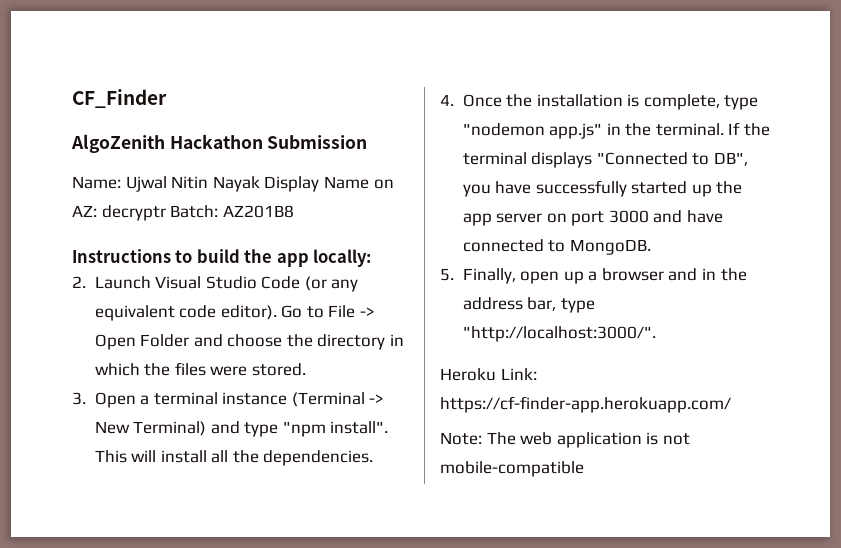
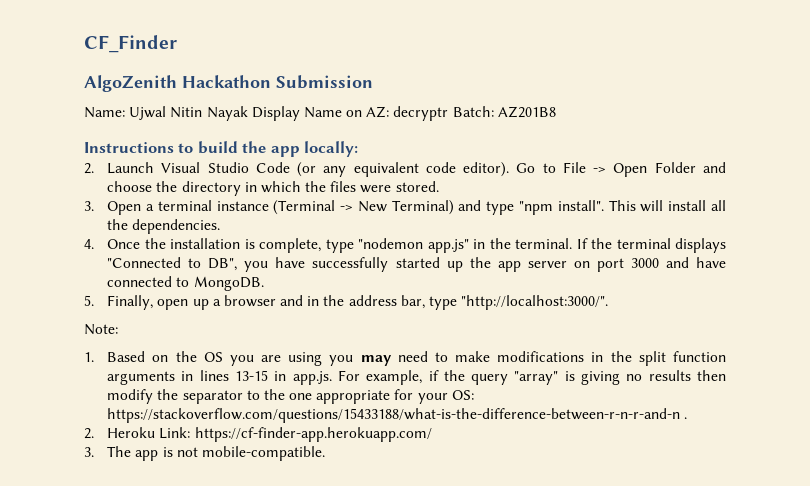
- Heroku Link: https://cf-finder-app.herokuapp.com/
+ Note:
+ 1. Based on the OS you are using you may need to make modifications in the split function arguments in lines 13-15 in app.js. For example, if the query "array" is giving no results then modify the separator to the one appropriate for your OS: https://stackoverflow.com/questions/15433188/what-is-the-difference-between-r-n-r-and-n .
+ 2. Heroku Link: https://cf-finder-app.herokuapp.com/
- Note: The web application is not mobile-compatible
+ 3. The app is not mobile-compatible.

